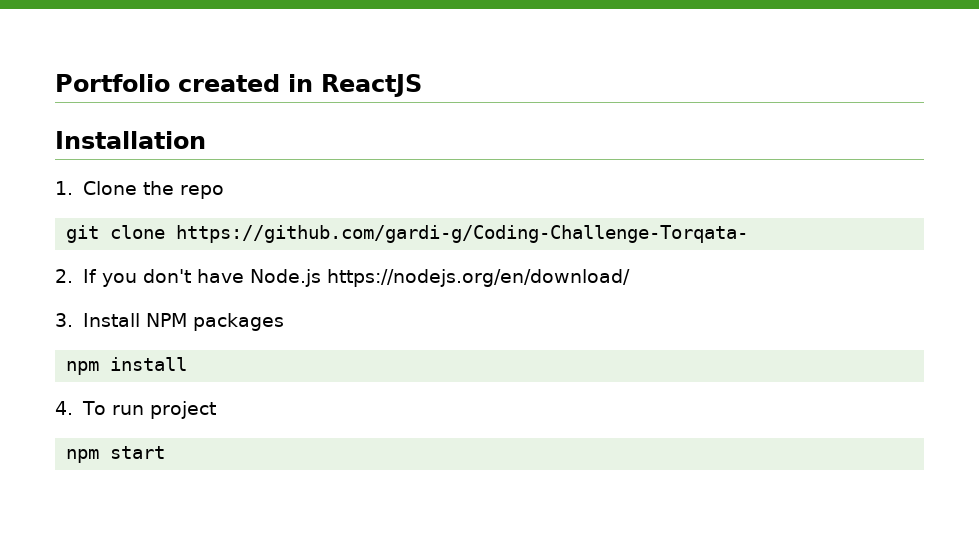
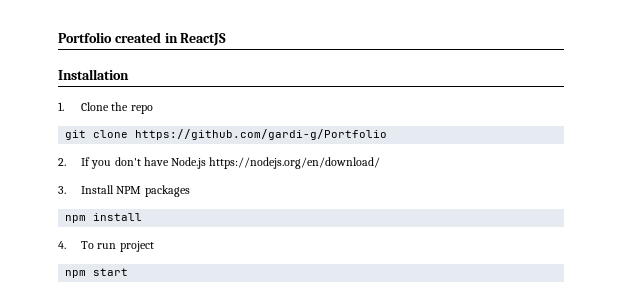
- git clone https://github.com/gardi-g/Coding-Challenge-Torqata-
+ git clone https://github.com/gardi-g/Portfolio

